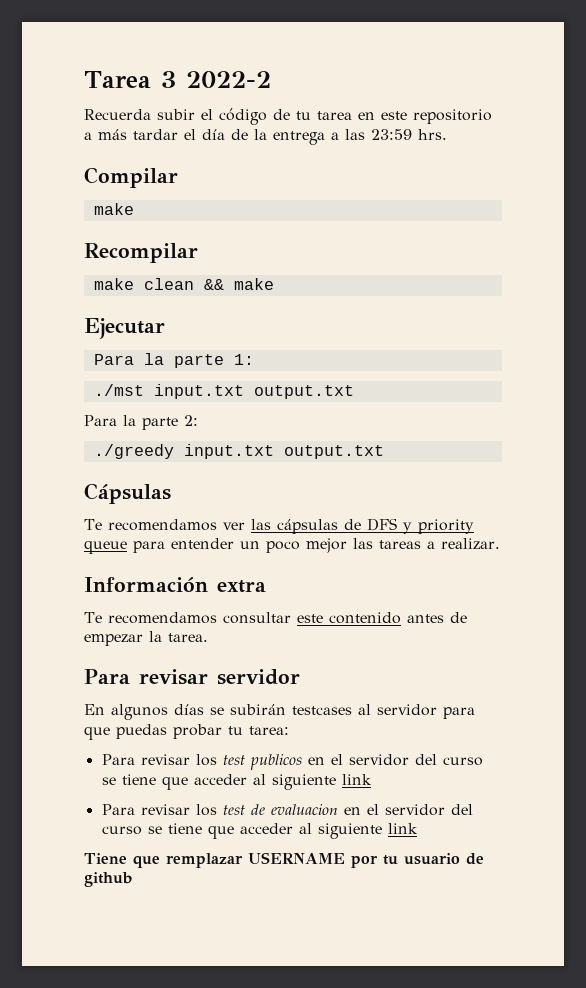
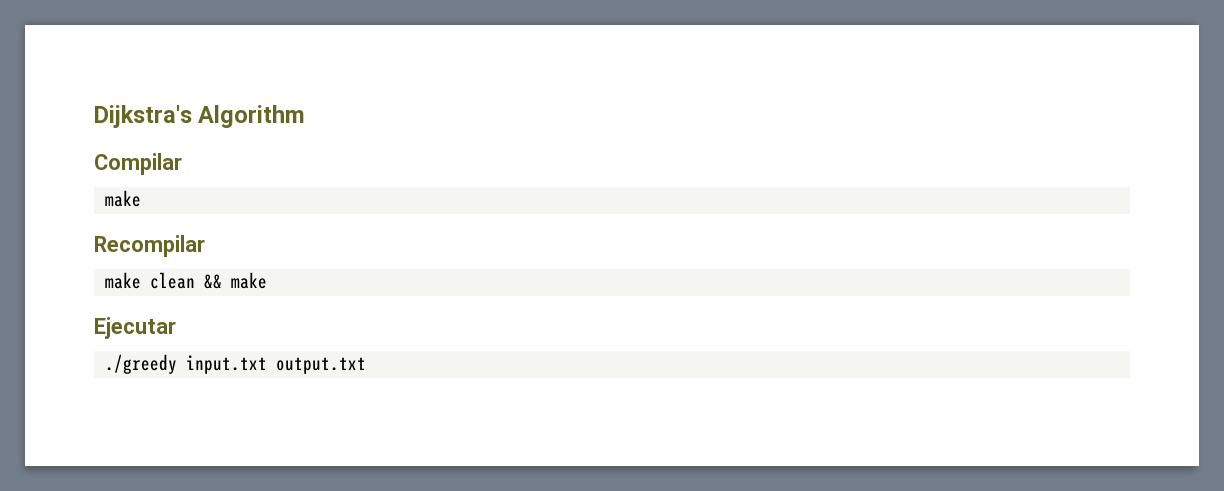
- Tarea 3 2022-2
- Recuerda subir el código de tu tarea en este repositorio a más tardar el día de la entrega a las 23:59 hrs.
+ Dijkstra's Algorithm
- Para la parte 1:
- ./mst input.txt output.txt
- Para la parte 2:
  ./greedy input.txt output.txt
- Cápsulas
- Te recomendamos ver las cápsulas de DFS y priority queue para entender un poco mejor las tareas a realizar.
- Información extra
- Te recomendamos consultar este contenido antes de empezar la tarea.
- Para revisar servidor
- En algunos días se subirán testcases al servidor para que puedas probar tu tarea:
- Para revisar los test publicos en el servidor del curso se tiene que acceder al siguiente link
- Para revisar los test de evaluacion en el servidor del curso se tiene que acceder al siguiente link
- Tiene que remplazar USERNAME por tu usuario de github

